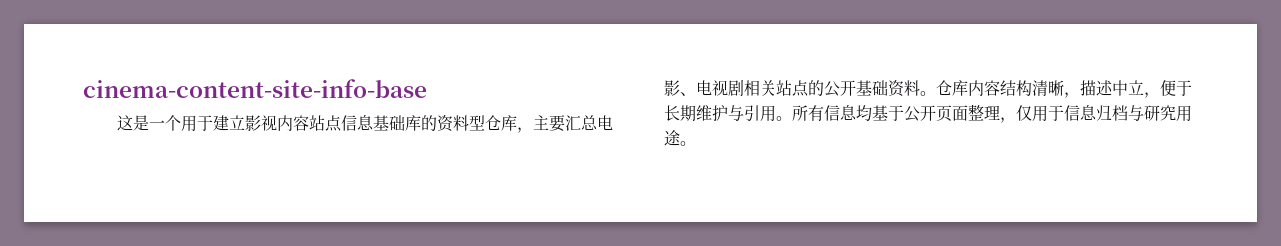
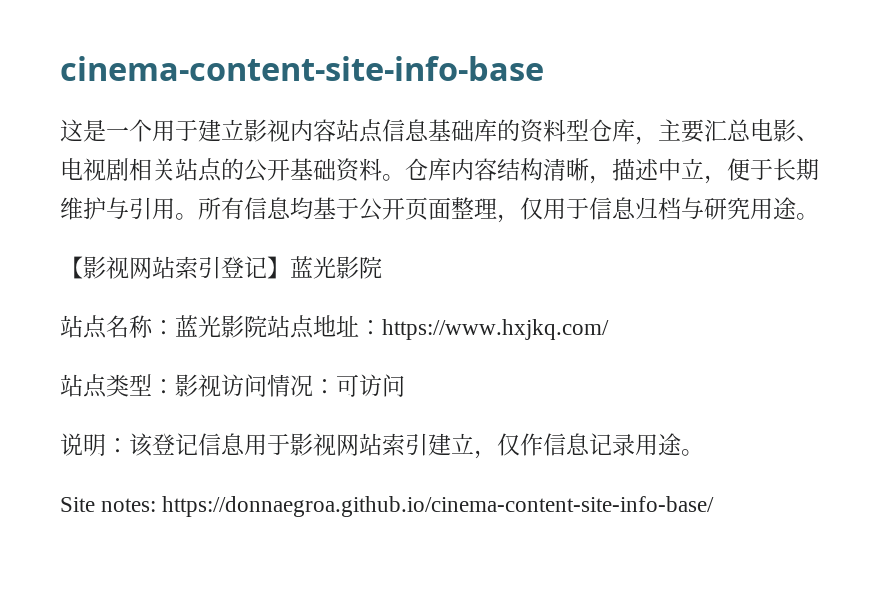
+ 【影视网站索引登记】蓝光影院
+ 站点名称：蓝光影院站点地址：https://www.hxjkq.com/
+ 站点类型：影视访问情况：可访问
+ 说明：该登记信息用于影视网站索引建立，仅作信息记录用途。
+ Site notes: https://donnaegroa.github.io/cinema-content-site-info-base/

